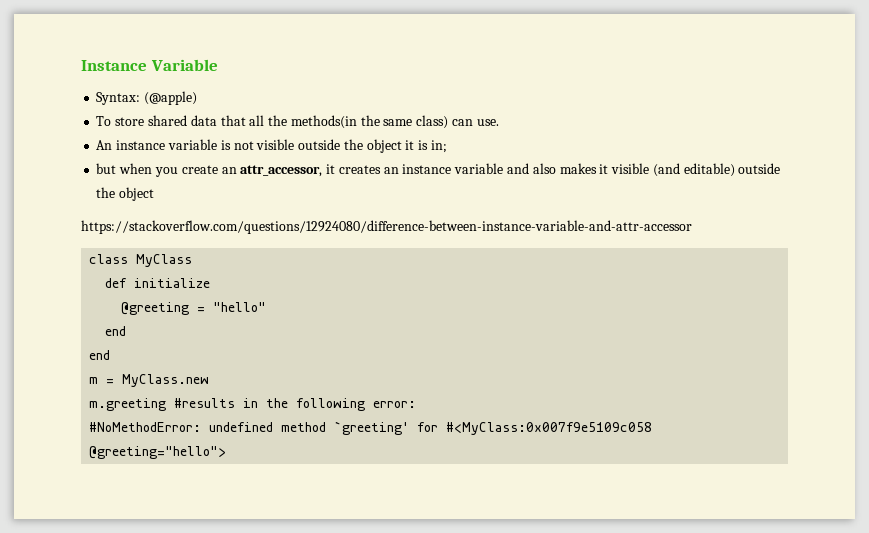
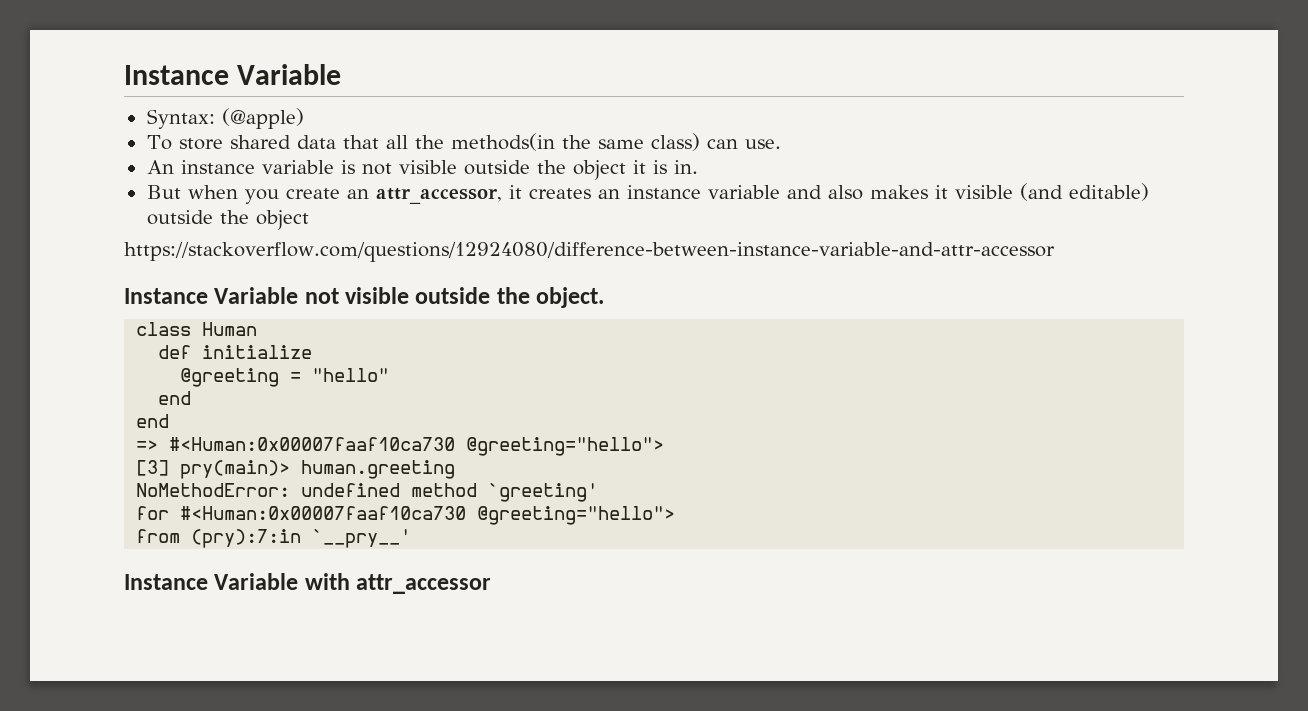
- An instance variable is not visible outside the object it is in;
- but when you create an attr_accessor, it creates an instance variable and also makes it visible (and editable) outside the object
+ An instance variable is not visible outside the object it is in.
+ But when you create an attr_accessor, it creates an instance variable and also makes it visible (and editable) outside the object
+ Instance Variable not visible outside the object.
- class MyClass
+ class Human
- m = MyClass.new
- m.greeting #results in the following error:
- #NoMethodError: undefined method `greeting' for #<MyClass:0x007f9e5109c058 @greeting="hello">
+ => #<Human:0x00007faaf10ca730 @greeting="hello">
+ [3] pry(main)> human.greeting
+ NoMethodError: undefined method `greeting'
+ for #<Human:0x00007faaf10ca730 @greeting="hello">
+ from (pry):7:in `__pry__'
+ Instance Variable with attr_accessor

